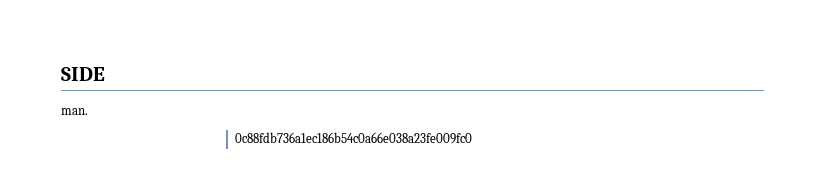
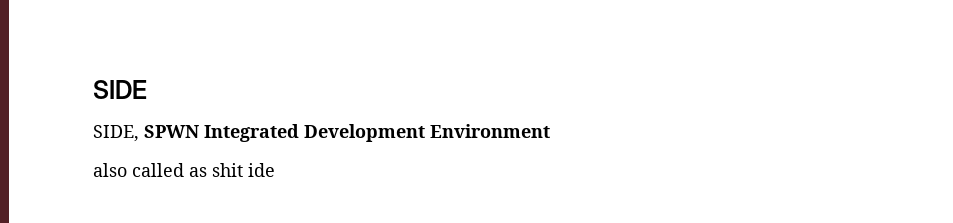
- man.
- 0c88fdb736a1ec186b54c0a66e038a23fe009fc0
+ SIDE, SPWN Integrated Development Environment
+ also called as shit ide

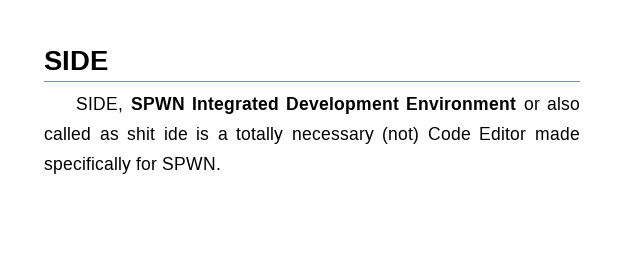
- SIDE, SPWN Integrated Development Environment
- also called as shit ide
+ SIDE, SPWN Integrated Development Environment or also called as shit ide is a totally necessary (not) Code Editor made specifically for SPWN.

